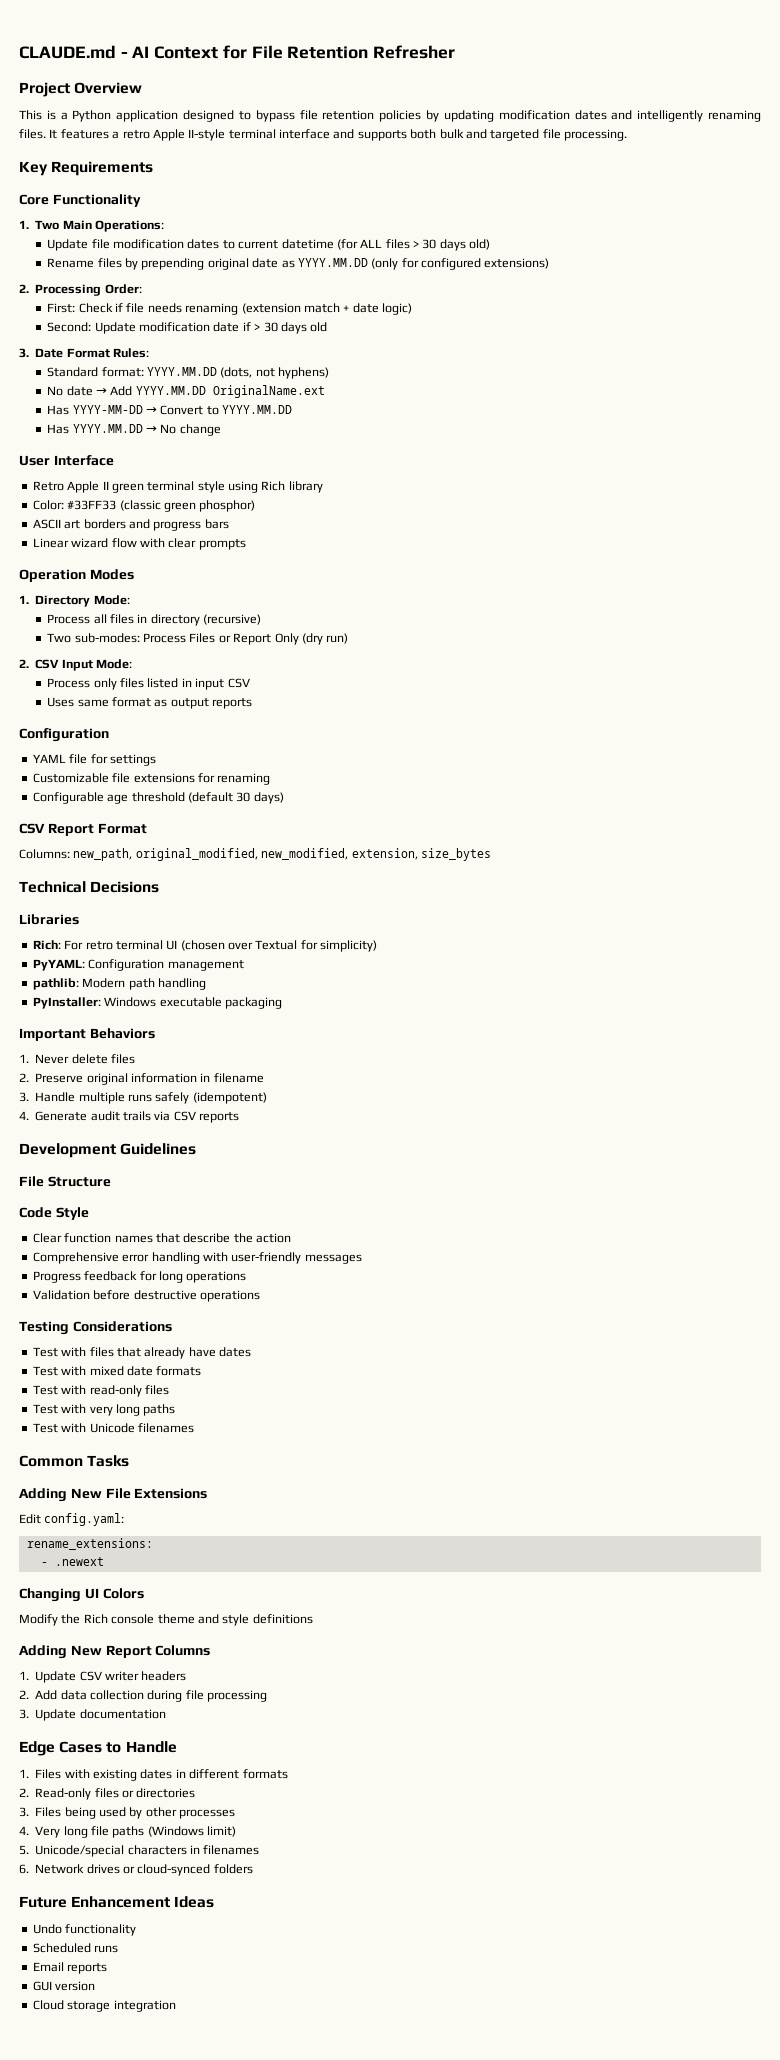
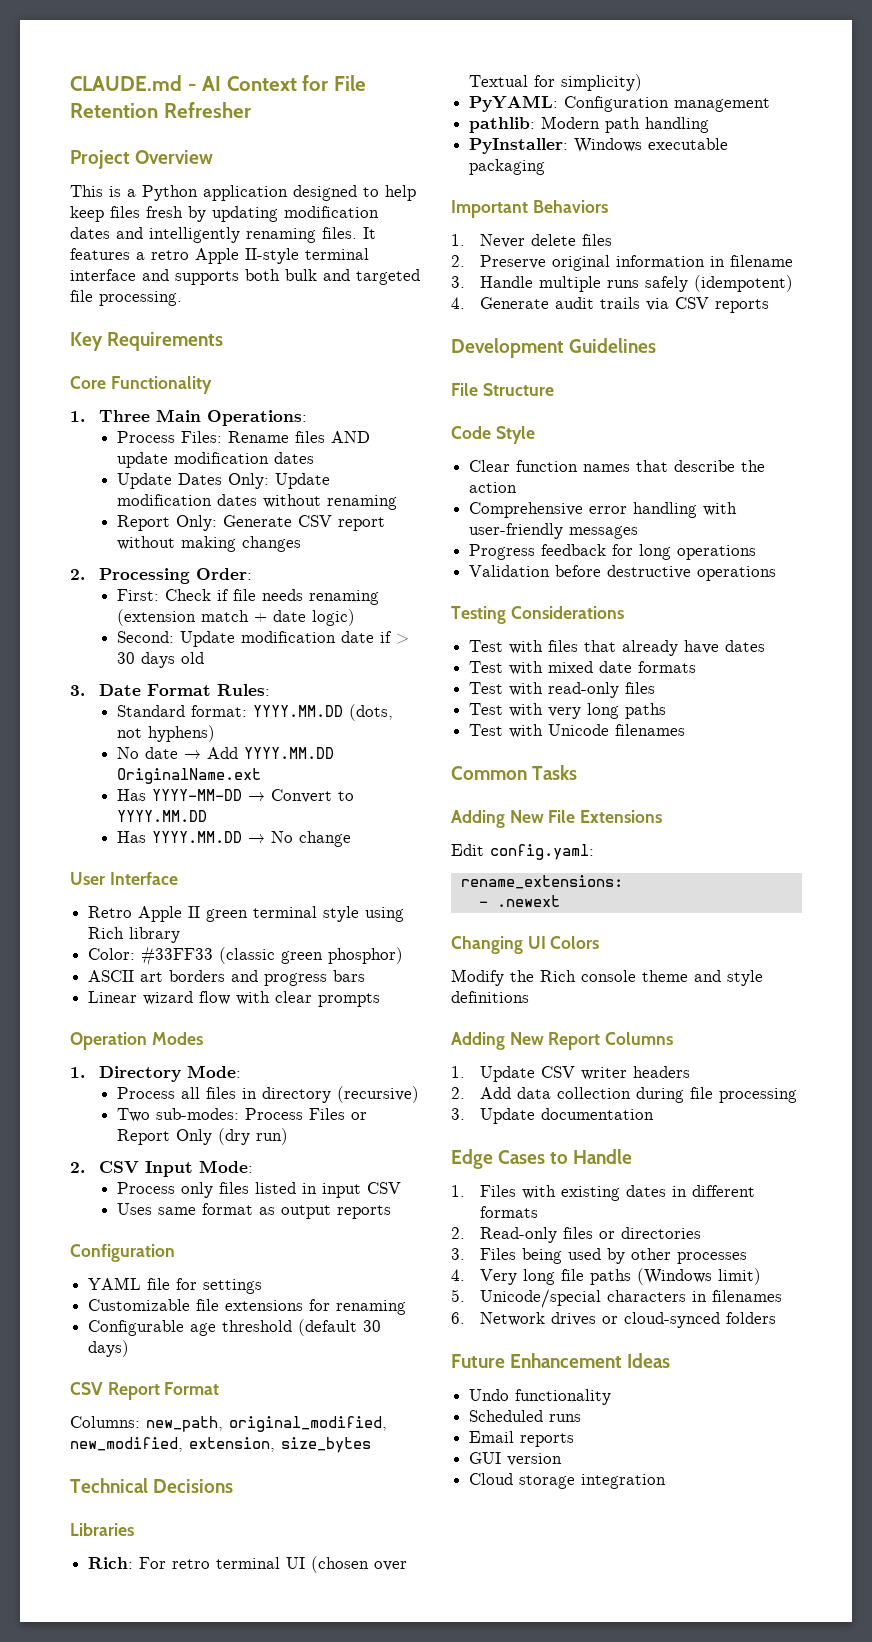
- This is a Python application designed to bypass file retention policies by updating modification dates and intelligently renaming files.
+ This is a Python application designed to help keep files fresh by updating modification dates and intelligently renaming files.
- 1. Two Main Operations:
+ 1. Three Main Operations:
- Update file modification dates to current datetime (for ALL files > 30 days old)
- Rename files by prepending original date as YYYY.MM.DD (only for configured extensions)
+ Process Files: Rename files AND update modification dates
+ Update Dates Only: Update modification dates without renaming
+ Report Only: Generate CSV report without making changes

